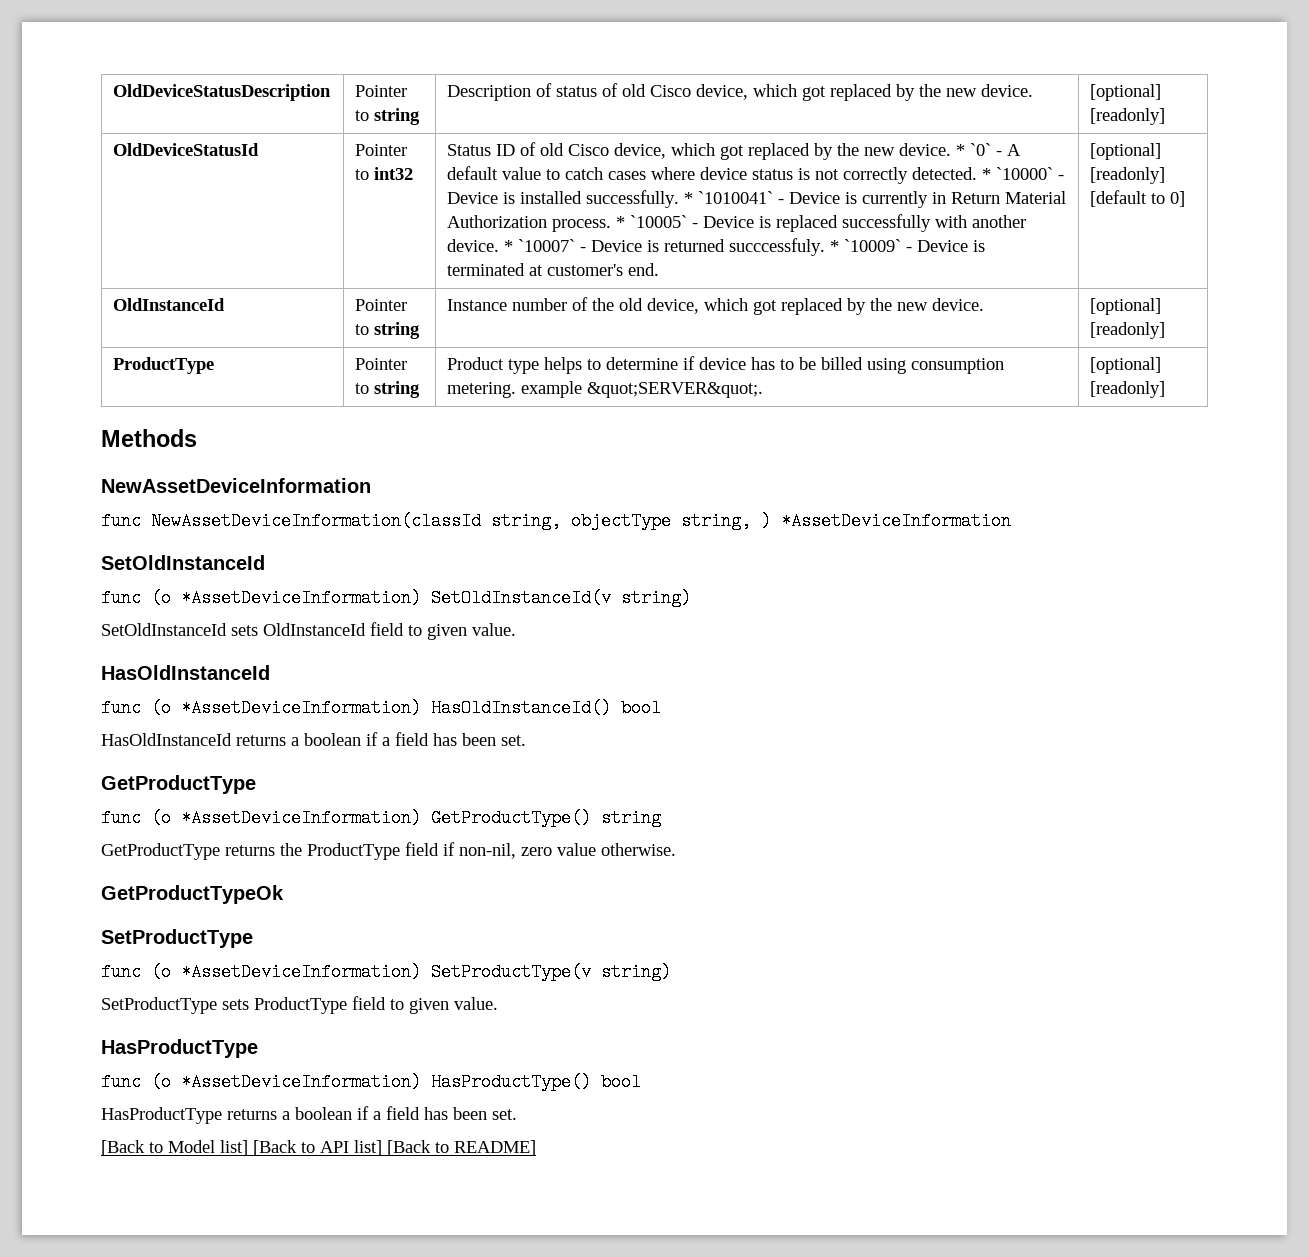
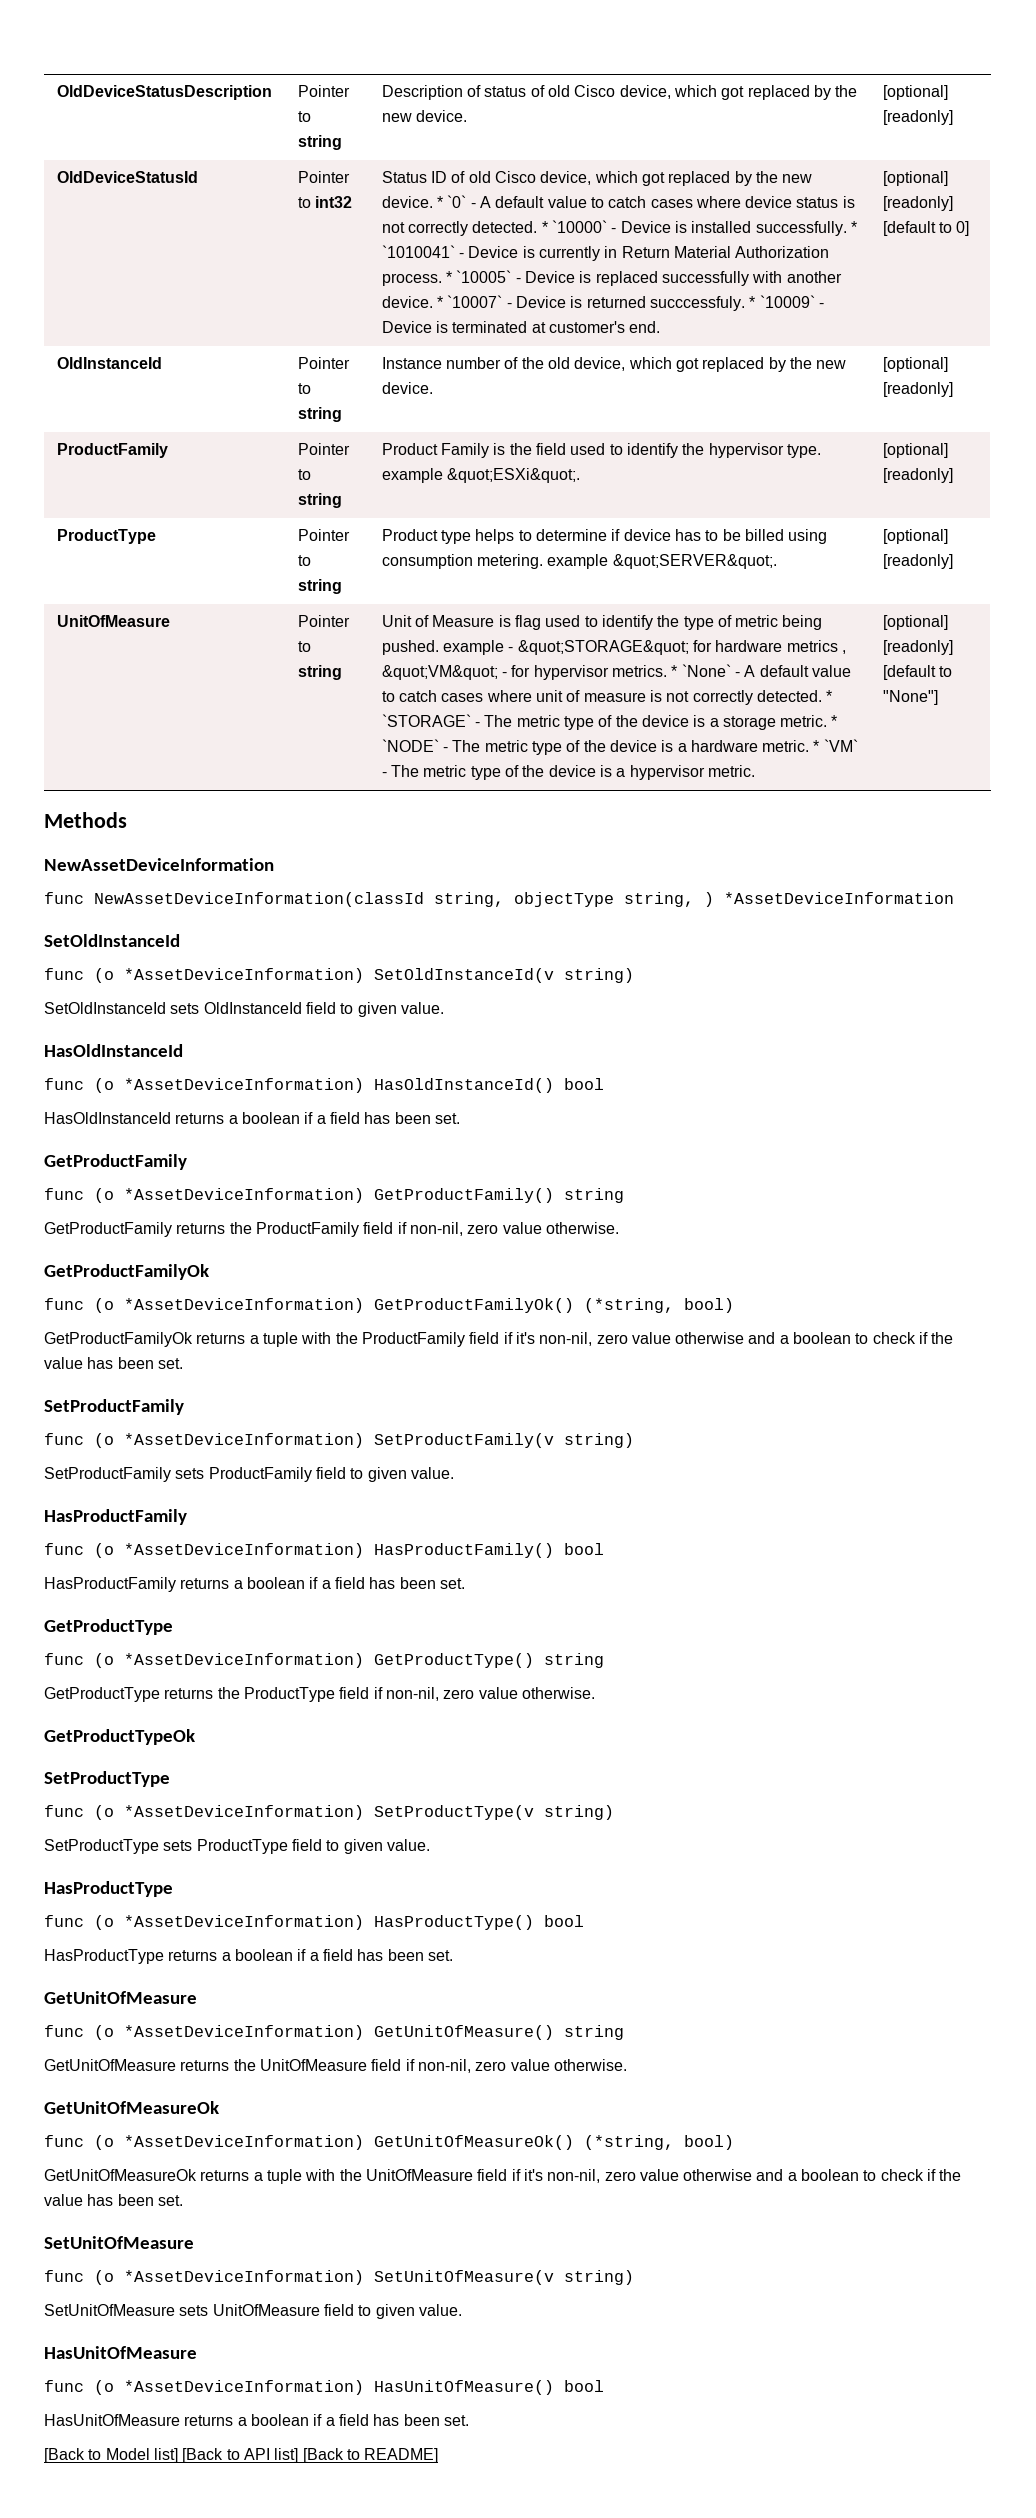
+ ProductFamily | Pointer to string | Product Family is the field used to identify the hypervisor type. example &quot;ESXi&quot;. | [optional] [readonly]
+ UnitOfMeasure | Pointer to string | Unit of Measure is flag used to identify the type of metric being pushed. example - &quot;STORAGE&quot; for hardware metrics , &quot;VM&quot; - for hypervisor metrics. * `None` - A default value to catch cases where unit of measure is not correctly detected. * `STORAGE` - The metric type of the device is a storage metric. * `NODE` - The metric type of the device is a hardware metric. * `VM` - The metric type of the device is a hypervisor metric. | [optional] [readonly] [default to "None"]
  HasOldInstanceId returns a boolean if a field has been set.
+ GetProductFamily
+ func (o *AssetDeviceInformation) GetProductFamily() string
+ GetProductFamily returns the ProductFamily field if non-nil, zero value otherwise.
+ GetProductFamilyOk
+ func (o *AssetDeviceInformation) GetProductFamilyOk() (*string, bool)
+ GetProductFamilyOk returns a tuple with the ProductFamily field if it's non-nil, zero value otherwise and a boolean to check if the value has been set.
+ SetProductFamily
+ func (o *AssetDeviceInformation) SetProductFamily(v string)
+ SetProductFamily sets ProductFamily field to given value.
+ HasProductFamily
+ func (o *AssetDeviceInformation) HasProductFamily() bool
+ HasProductFamily returns a boolean if a field has been set.
  HasProductType returns a boolean if a field has been set.
+ GetUnitOfMeasure
+ func (o *AssetDeviceInformation) GetUnitOfMeasure() string
+ GetUnitOfMeasure returns the UnitOfMeasure field if non-nil, zero value otherwise.
+ GetUnitOfMeasureOk
+ func (o *AssetDeviceInformation) GetUnitOfMeasureOk() (*string, bool)
+ GetUnitOfMeasureOk returns a tuple with the UnitOfMeasure field if it's non-nil, zero value otherwise and a boolean to check if the value has been set.
+ SetUnitOfMeasure
+ func (o *AssetDeviceInformation) SetUnitOfMeasure(v string)
+ SetUnitOfMeasure sets UnitOfMeasure field to given value.
+ HasUnitOfMeasure
+ func (o *AssetDeviceInformation) HasUnitOfMeasure() bool
+ HasUnitOfMeasure returns a boolean if a field has been set.

